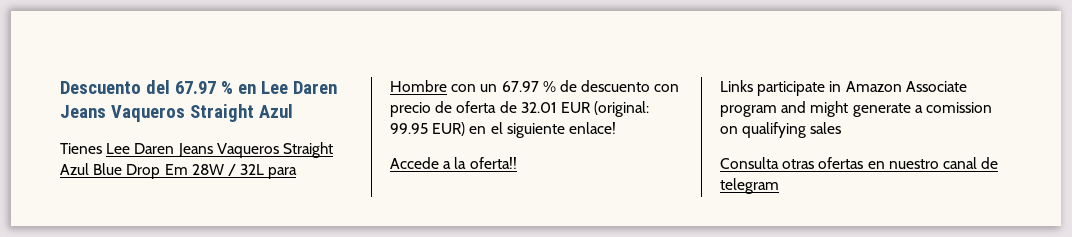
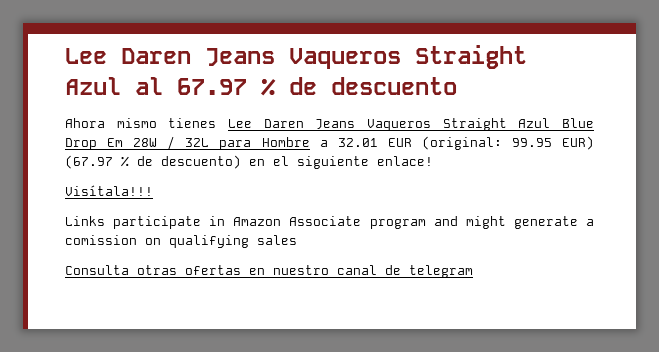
- Descuento del 67.97 % en Lee Daren Jeans Vaqueros Straight Azul
- Tienes Lee Daren Jeans Vaqueros Straight Azul Blue Drop Em 28W / 32L para Hombre con un 67.97 % de descuento con precio de oferta de 32.01 EUR (original: 99.95 EUR) en el siguiente enlace!
+ Lee Daren Jeans Vaqueros Straight Azul al 67.97 % de descuento
+ Ahora mismo tienes Lee Daren Jeans Vaqueros Straight Azul Blue Drop Em 28W / 32L para Hombre a 32.01 EUR (original: 99.95 EUR) (67.97 % de descuento) en el siguiente enlace!
- Accede a la oferta!!
+ Visítala!!!

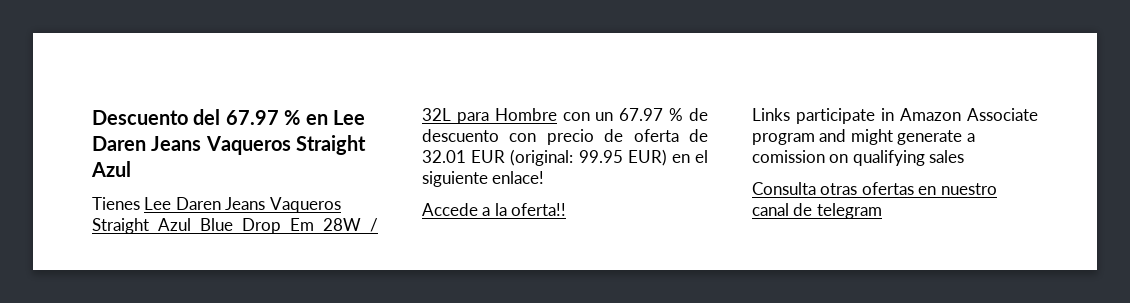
- Lee Daren Jeans Vaqueros Straight Azul al 67.97 % de descuento
- Ahora mismo tienes Lee Daren Jeans Vaqueros Straight Azul Blue Drop Em 28W / 32L para Hombre a 32.01 EUR (original: 99.95 EUR) (67.97 % de descuento) en el siguiente enlace!
+ Descuento del 67.97 % en Lee Daren Jeans Vaqueros Straight Azul
+ Tienes Lee Daren Jeans Vaqueros Straight Azul Blue Drop Em 28W / 32L para Hombre con un 67.97 % de descuento con precio de oferta de 32.01 EUR (original: 99.95 EUR) en el siguiente enlace!
- Visítala!!!
+ Accede a la oferta!!

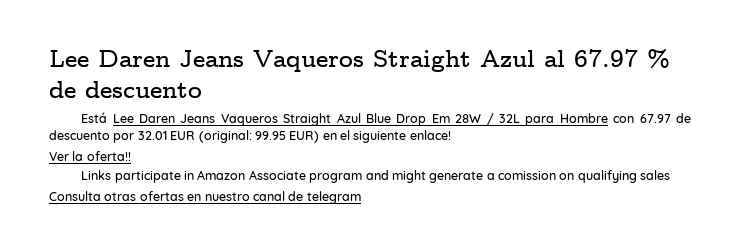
- Descuento del 67.97 % en Lee Daren Jeans Vaqueros Straight Azul
- Tienes Lee Daren Jeans Vaqueros Straight Azul Blue Drop Em 28W / 32L para Hombre con un 67.97 % de descuento con precio de oferta de 32.01 EUR (original: 99.95 EUR) en el siguiente enlace!
+ Lee Daren Jeans Vaqueros Straight Azul al 67.97 % de descuento
+ Está Lee Daren Jeans Vaqueros Straight Azul Blue Drop Em 28W / 32L para Hombre con 67.97 de descuento por 32.01 EUR (original: 99.95 EUR) en el siguiente enlace!
- Accede a la oferta!!
+ Ver la oferta!!

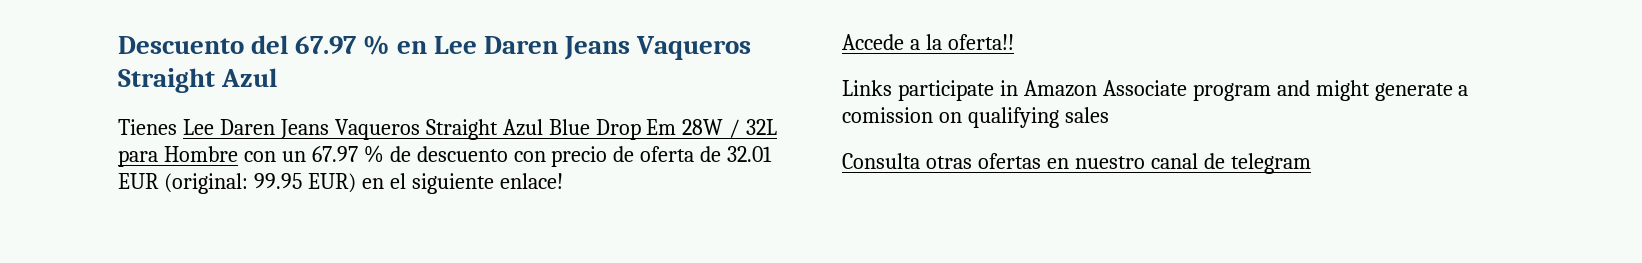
- Lee Daren Jeans Vaqueros Straight Azul al 67.97 % de descuento
- Está Lee Daren Jeans Vaqueros Straight Azul Blue Drop Em 28W / 32L para Hombre con 67.97 de descuento por 32.01 EUR (original: 99.95 EUR) en el siguiente enlace!
+ Descuento del 67.97 % en Lee Daren Jeans Vaqueros Straight Azul
+ Tienes Lee Daren Jeans Vaqueros Straight Azul Blue Drop Em 28W / 32L para Hombre con un 67.97 % de descuento con precio de oferta de 32.01 EUR (original: 99.95 EUR) en el siguiente enlace!
- Ver la oferta!!
+ Accede a la oferta!!

